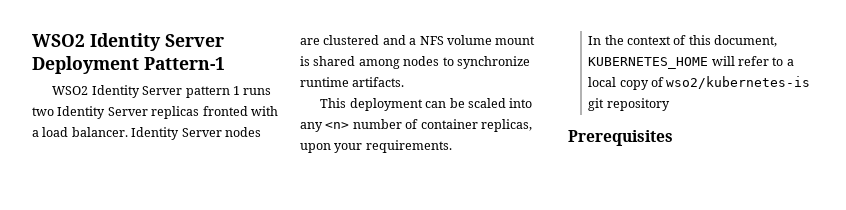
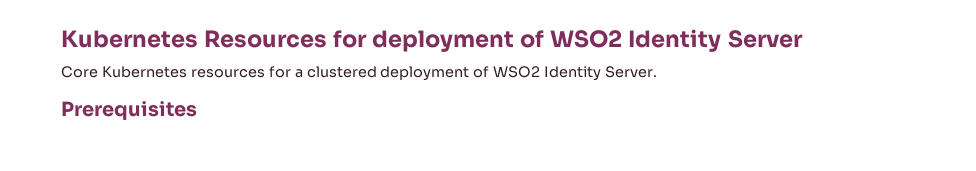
- WSO2 Identity Server Deployment Pattern-1
- WSO2 Identity Server pattern 1 runs two Identity Server replicas fronted with a load balancer. Identity Server nodes are clustered and a NFS volume mount is shared among nodes to synchronize runtime artifacts.
- This deployment can be scaled into any <n> number of container replicas, upon your requirements.
- In the context of this document, KUBERNETES_HOME will refer to a local copy of wso2/kubernetes-is git repository
+ Kubernetes Resources for deployment of WSO2 Identity Server
+ Core Kubernetes resources for a clustered deployment of WSO2 Identity Server.

